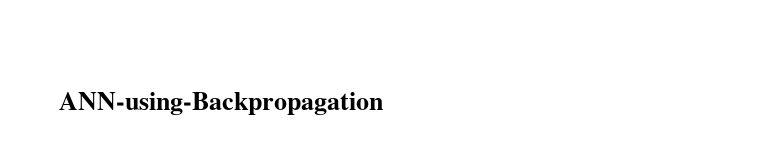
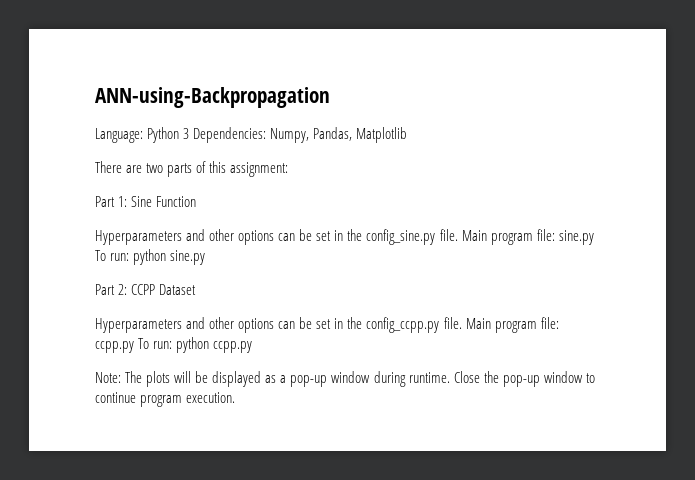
+ Language: Python 3 Dependencies: Numpy, Pandas, Matplotlib
+ There are two parts of this assignment:
+ Part 1: Sine Function
+ Hyperparameters and other options can be set in the config_sine.py file. Main program file: sine.py To run: python sine.py
+ Part 2: CCPP Dataset
+ Hyperparameters and other options can be set in the config_ccpp.py file. Main program file: ccpp.py To run: python ccpp.py
+ Note: The plots will be displayed as a pop-up window during runtime. Close the pop-up window to continue program execution.

